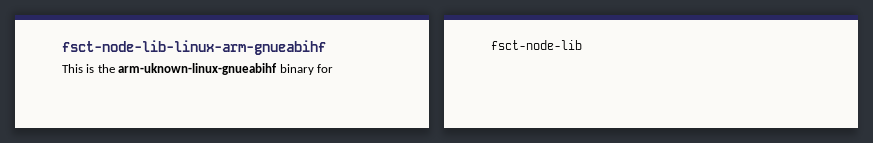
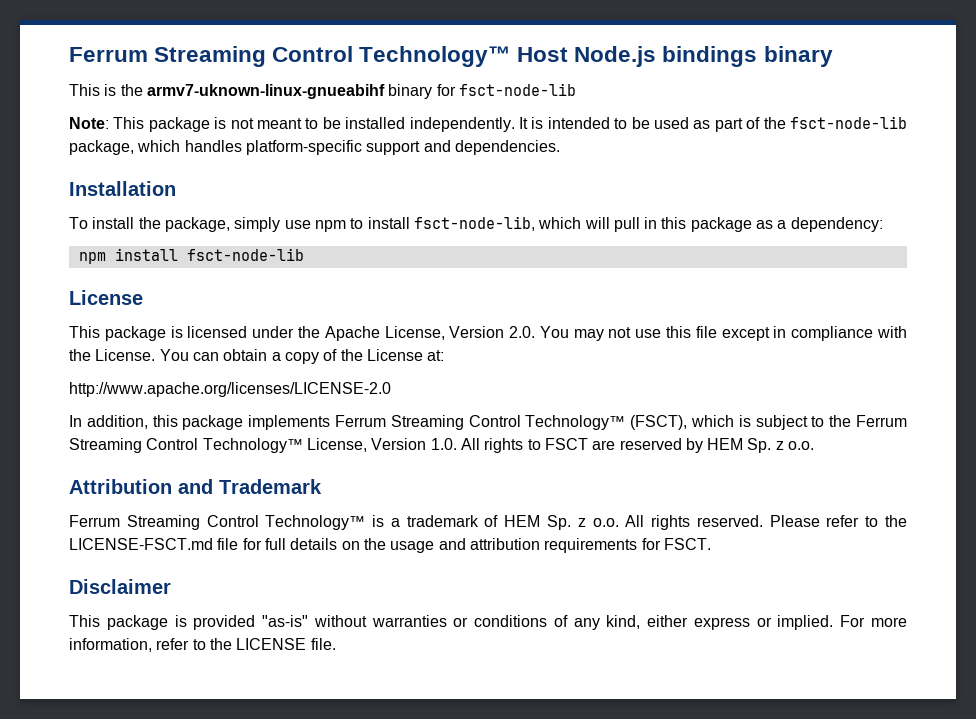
- fsct-node-lib-linux-arm-gnueabihf
+ Ferrum Streaming Control Technology™ Host Node.js bindings binary
- This is the arm-uknown-linux-gnueabihf binary for fsct-node-lib
+ This is the armv7-uknown-linux-gnueabihf binary for fsct-node-lib
+ Note: This package is not meant to be installed independently. It is intended to be used as part of the fsct-node-lib package, which handles platform-specific support and dependencies.
+ Installation
+ To install the package, simply use npm to install fsct-node-lib, which will pull in this package as a dependency:
+ npm install fsct-node-lib
+ License
+ This package is licensed under the Apache License, Version 2.0. You may not use this file except in compliance with the License. You can obtain a copy of the License at:
+ http://www.apache.org/licenses/LICENSE-2.0
+ In addition, this package implements Ferrum Streaming Control Technology™ (FSCT), which is subject to the Ferrum Streaming Control Technology™ License, Version 1.0. All rights to FSCT are reserved by HEM Sp. z o.o.
+ Attribution and Trademark
+ Ferrum Streaming Control Technology™ is a trademark of HEM Sp. z o.o. All rights reserved. Please refer to the LICENSE-FSCT.md file for full details on the usage and attribution requirements for FSCT.
+ Disclaimer
+ This package is provided "as-is" without warranties or conditions of any kind, either express or implied. For more information, refer to the LICENSE file.

